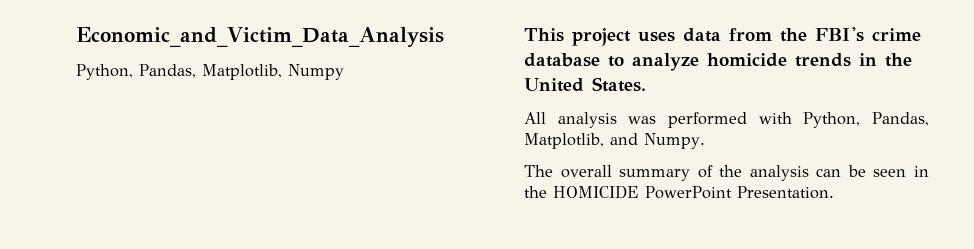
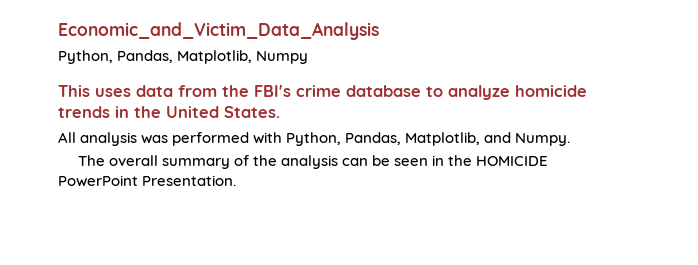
- This project uses data from the FBI's crime database to analyze homicide trends in the United States.
+ This uses data from the FBI's crime database to analyze homicide trends in the United States.

